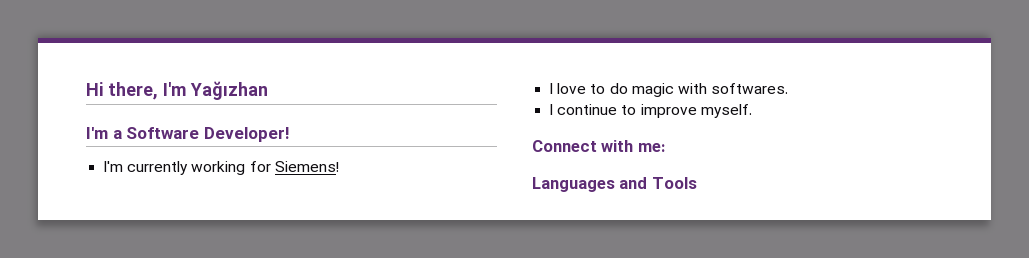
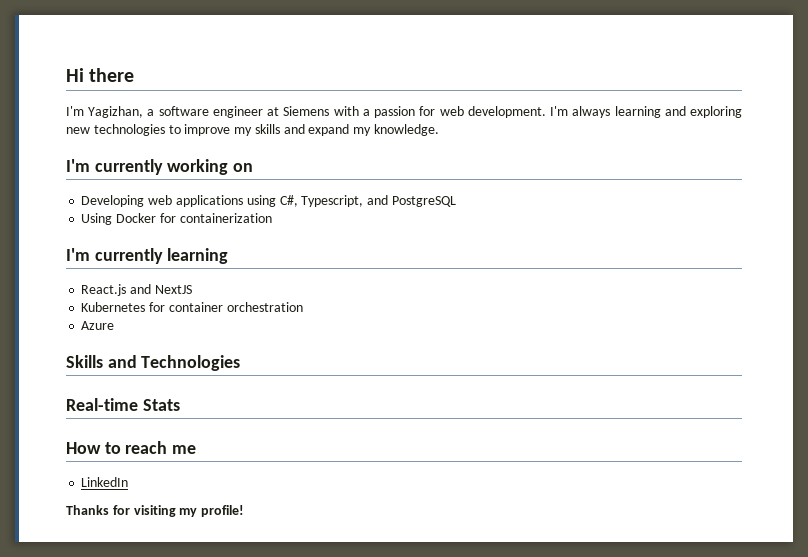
- Hi there, I'm Yağızhan
- I'm a Software Developer!
- I'm currently working for Siemens!
- I love to do magic with softwares.
- I continue to improve myself.
- Connect with me:
- Languages and Tools
+ Hi there
+ I'm Yagizhan, a software engineer at Siemens with a passion for web development. I'm always learning and exploring new technologies to improve my skills and expand my knowledge.
+ I'm currently working on
+ Developing web applications using C#, Typescript, and PostgreSQL
+ Using Docker for containerization
+ I'm currently learning
+ React.js and NextJS
+ Kubernetes for container orchestration
+ Azure
+ Skills and Technologies
+ Real-time Stats
+ How to reach me
+ LinkedIn
+ Thanks for visiting my profile!

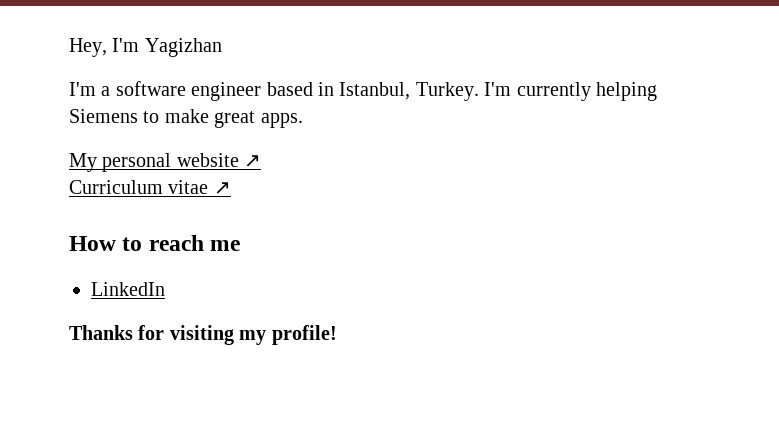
- Hi there
- I'm Yagizhan, a software engineer at Siemens with a passion for web development. I'm always learning and exploring new technologies to improve my skills and expand my knowledge.
- I'm currently working on
- Developing web applications using C#, Typescript, and PostgreSQL
- Using Docker for containerization
- I'm currently learning
- React.js and NextJS
- Kubernetes for container orchestration
- Azure
- Skills and Technologies
- Real-time Stats
+ Hey, I'm Yagizhan
+ I'm a software engineer based in Istanbul, Turkey. I'm currently helping Siemens to make great apps.
+ My personal website ↗
+ Curriculum vitae ↗

